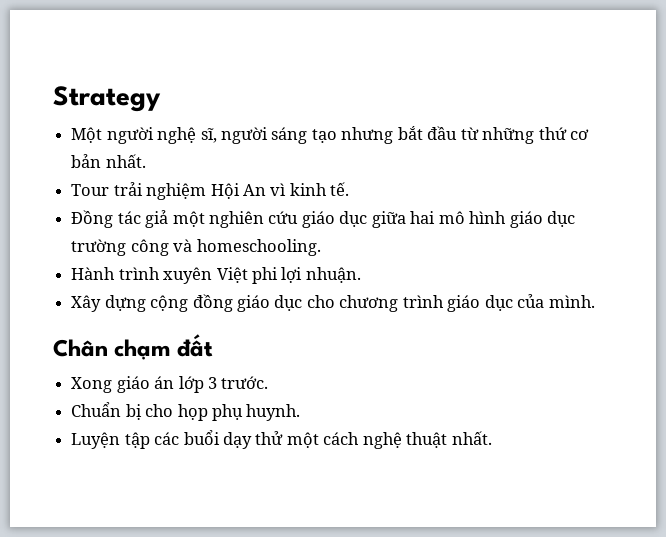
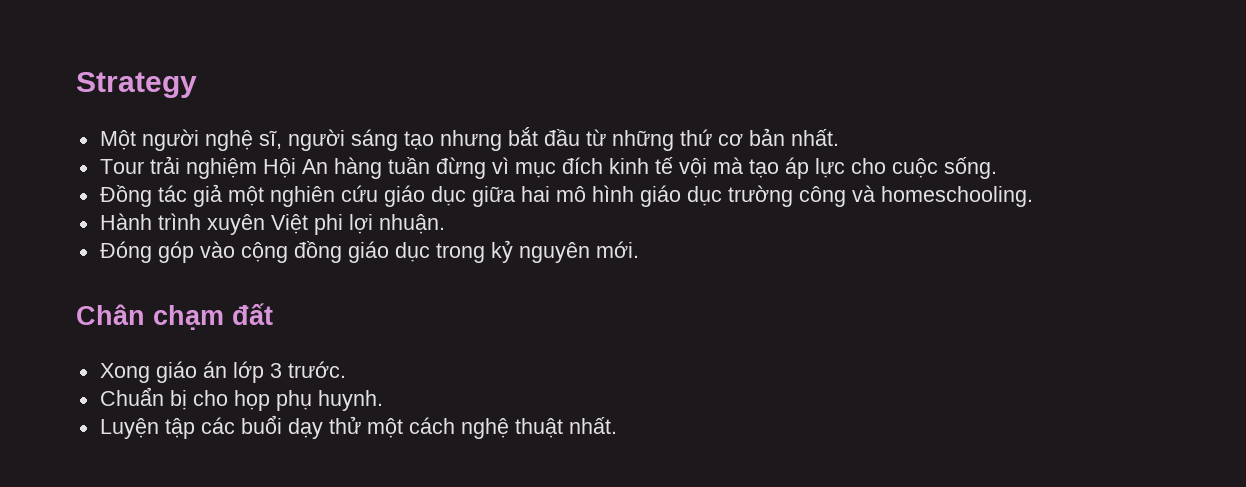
- Tour trải nghiệm Hội An vì kinh tế.
+ Tour trải nghiệm Hội An hàng tuần đừng vì mục đích kinh tế vội mà tạo áp lực cho cuộc sống.
- Xây dựng cộng đồng giáo dục cho chương trình giáo dục của mình.
+ Đóng góp vào cộng đồng giáo dục trong kỷ nguyên mới.

